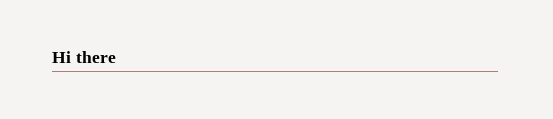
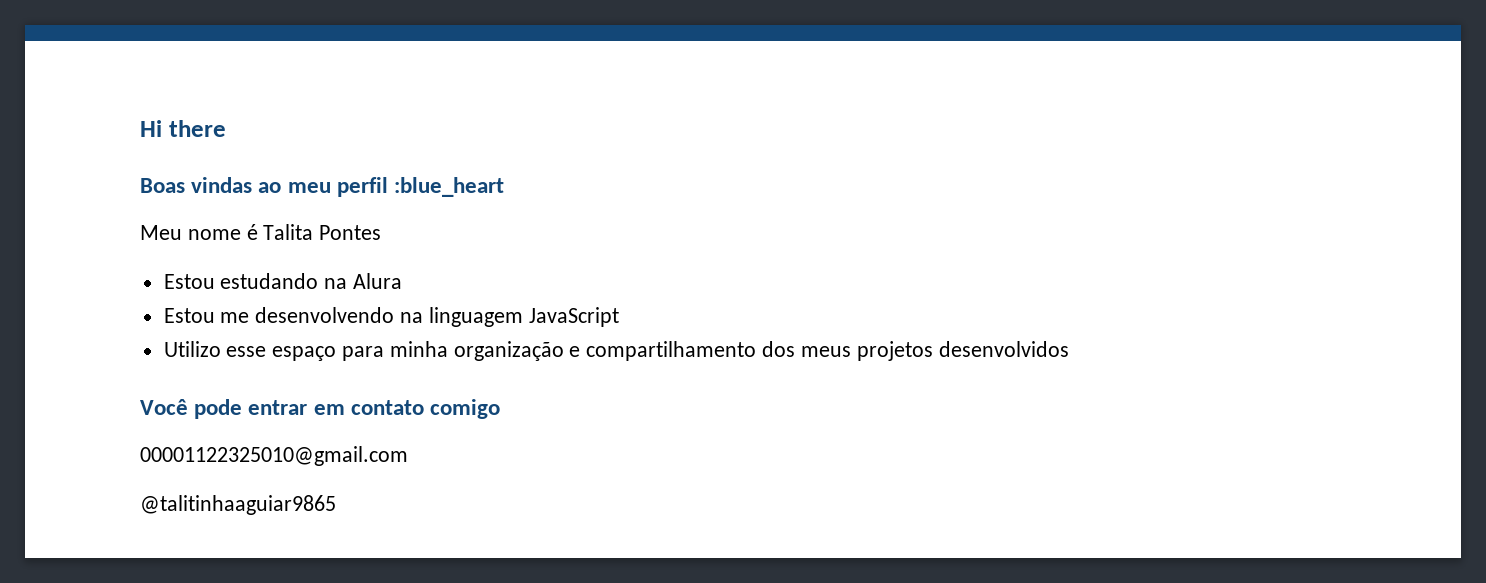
+ Boas vindas ao meu perfil :blue_heart
+ Meu nome é Talita Pontes
+ Estou estudando na Alura
+ Estou me desenvolvendo na linguagem JavaScript
+ Utilizo esse espaço para minha organização e compartilhamento dos meus projetos desenvolvidos
+ Você pode entrar em contato comigo
+ 00001122325010@gmail.com
+ @talitinhaaguiar9865

